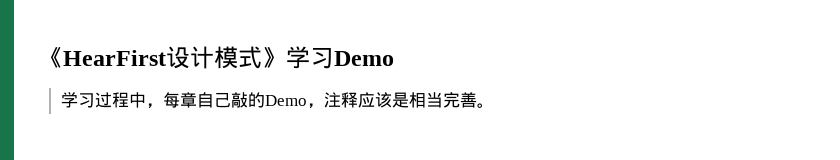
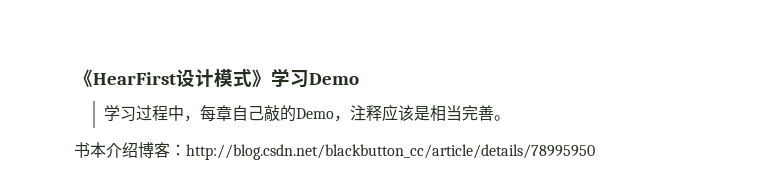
+ 书本介绍博客：http://blog.csdn.net/blackbutton_cc/article/details/78995950

